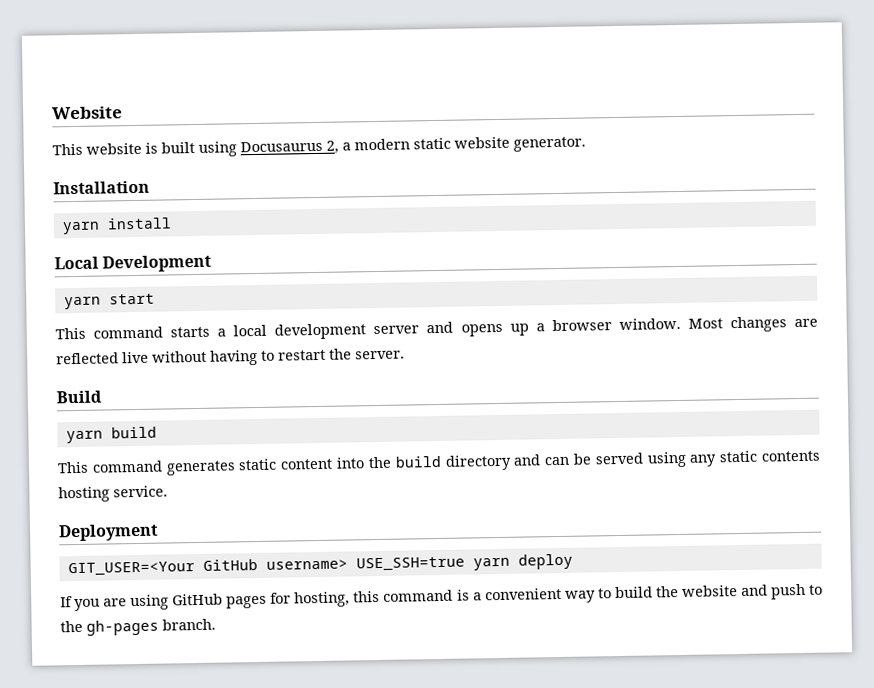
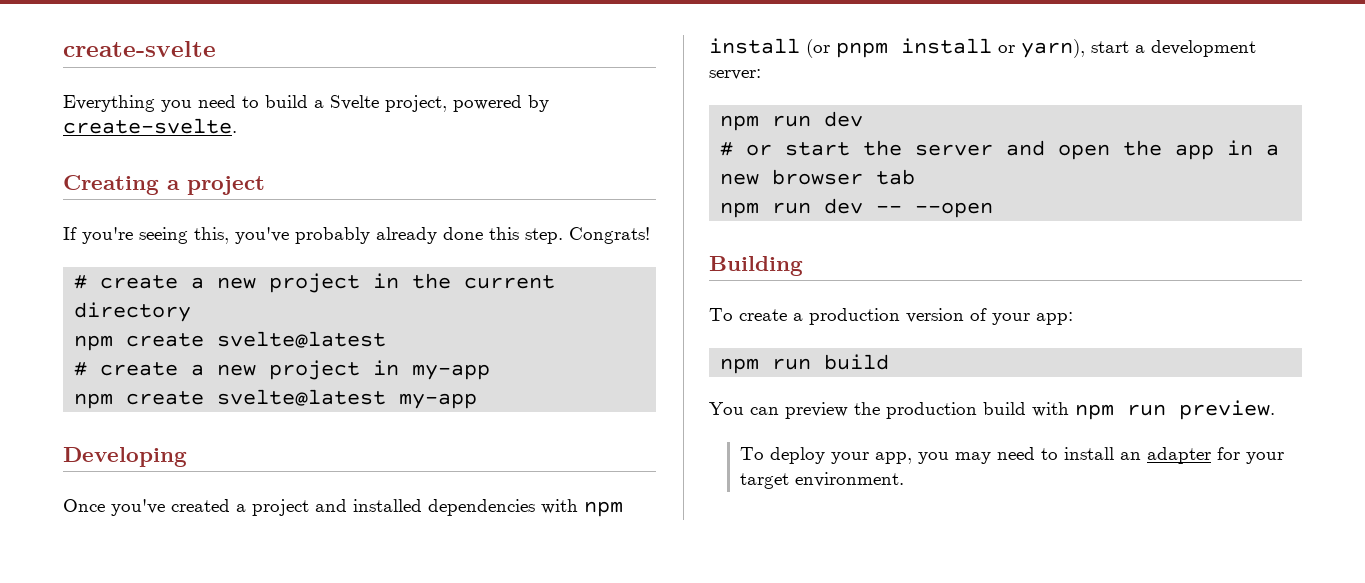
- Website
- This website is built using Docusaurus 2, a modern static website generator.
- Installation
- yarn install
- Local Development
- yarn start
- This command starts a local development server and opens up a browser window. Most changes are reflected live without having to restart the server.
- Build
- yarn build
- This command generates static content into the build directory and can be served using any static contents hosting service.
- Deployment
- GIT_USER=<Your GitHub username> USE_SSH=true yarn deploy
- If you are using GitHub pages for hosting, this command is a convenient way to build the website and push to the gh-pages branch.
+ create-svelte
+ Everything you need to build a Svelte project, powered by create-svelte.
+ Creating a project
+ If you're seeing this, you've probably already done this step. Congrats!
+ # create a new project in the current directory
+ npm create svelte@latest
+ # create a new project in my-app
+ npm create svelte@latest my-app
+ Developing
+ Once you've created a project and installed dependencies with npm install (or pnpm install or yarn), start a development server:
+ npm run dev
+ # or start the server and open the app in a new browser tab
+ npm run dev -- --open
+ Building
+ To create a production version of your app:
+ npm run build
+ You can preview the production build with npm run preview.
+ To deploy your app, you may need to install an adapter for your target environment.

